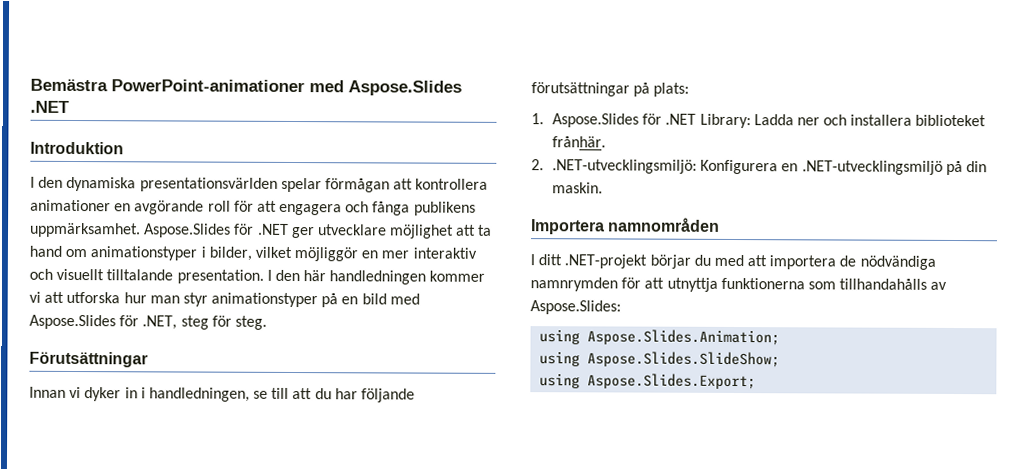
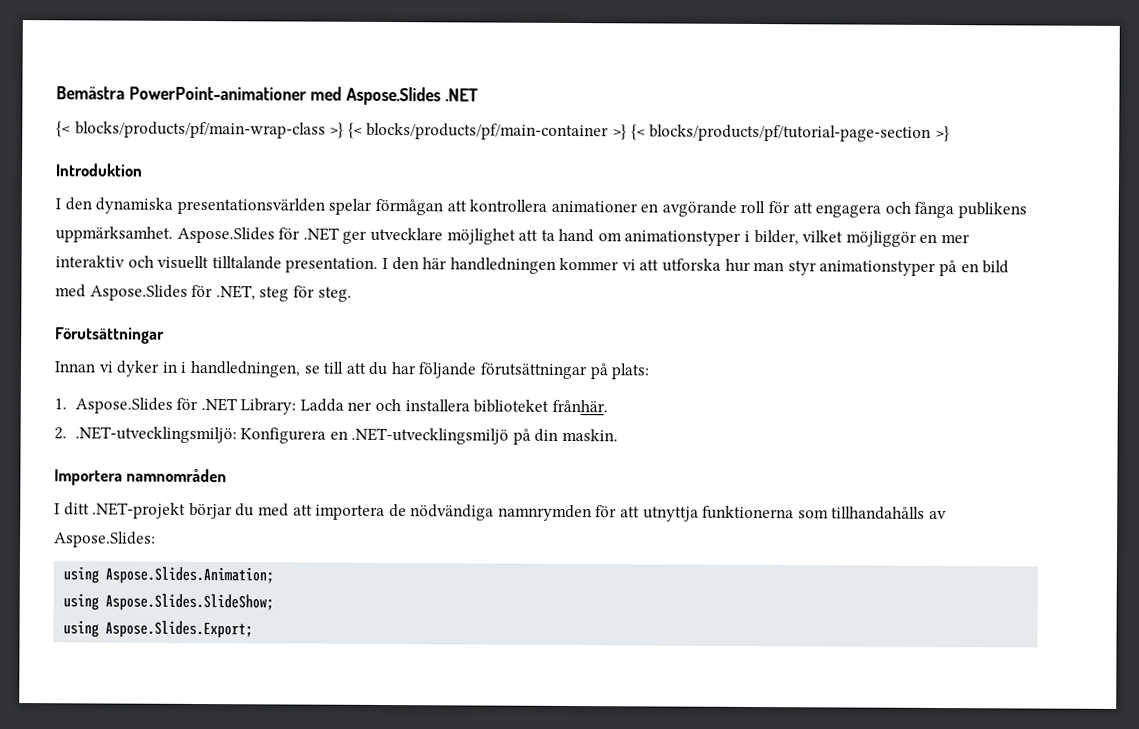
+ {< blocks/products/pf/main-wrap-class >} {< blocks/products/pf/main-container >} {< blocks/products/pf/tutorial-page-section >}

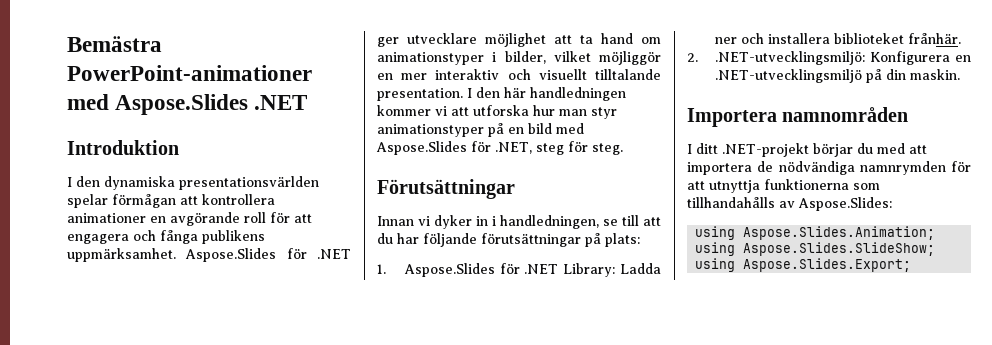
- {< blocks/products/pf/main-wrap-class >} {< blocks/products/pf/main-container >} {< blocks/products/pf/tutorial-page-section >}

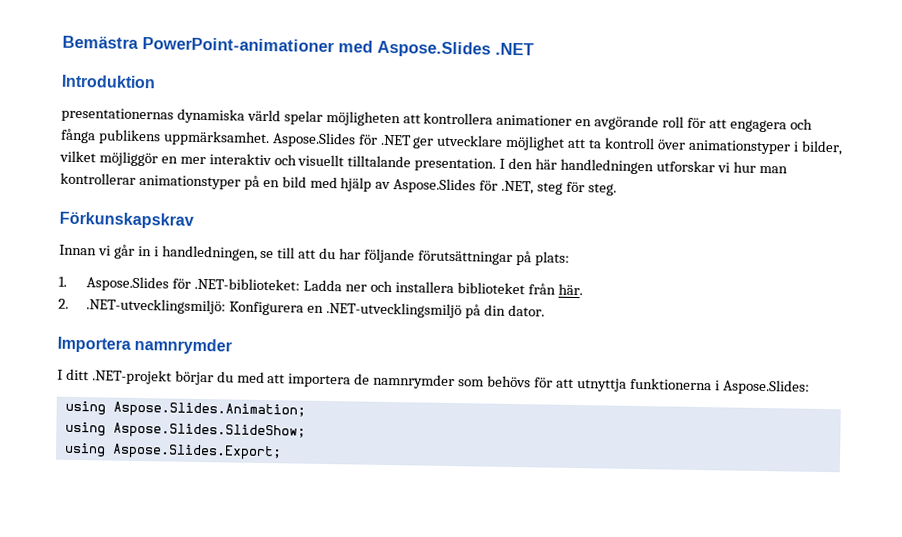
- I den dynamiska presentationsvärlden spelar förmågan att kontrollera animationer en avgörande roll för att engagera och fånga publikens uppmärksamhet.
+ presentationernas dynamiska värld spelar möjligheten att kontrollera animationer en avgörande roll för att engagera och fånga publikens uppmärksamhet.
- Aspose.Slides för .NET ger utvecklare möjlighet att ta hand om animationstyper i bilder, vilket möjliggör en mer interaktiv och visuellt tilltalande presentation.
+ Aspose.Slides för .NET ger utvecklare möjlighet att ta kontroll över animationstyper i bilder, vilket möjliggör en mer interaktiv och visuellt tilltalande presentation.
- I den här handledningen kommer vi att utforska hur man styr animationstyper på en bild med Aspose.Slides för .NET, steg för steg.
+ I den här handledningen utforskar vi hur man kontrollerar animationstyper på en bild med hjälp av Aspose.Slides för .NET, steg för steg.
- Förutsättningar
+ Förkunskapskrav
- Innan vi dyker in i handledningen, se till att du har följande förutsättningar på plats:
+ Innan vi går in i handledningen, se till att du har följande förutsättningar på plats:
- 1. Aspose.Slides för .NET Library: Ladda ner och installera biblioteket frånhär.
+ 1. Aspose.Slides för .NET-biblioteket: Ladda ner och installera biblioteket från här.
- 2. .NET-utvecklingsmiljö: Konfigurera en .NET-utvecklingsmiljö på din maskin.
+ 2. .NET-utvecklingsmiljö: Konfigurera en .NET-utvecklingsmiljö på din dator.
- Importera namnområden
+ Importera namnrymder
- I ditt .NET-projekt börjar du med att importera de nödvändiga namnrymden för att utnyttja funktionerna som tillhandahålls av Aspose.Slides:
+ I ditt .NET-projekt börjar du med att importera de namnrymder som behövs för att utnyttja funktionerna i Aspose.Slides:

